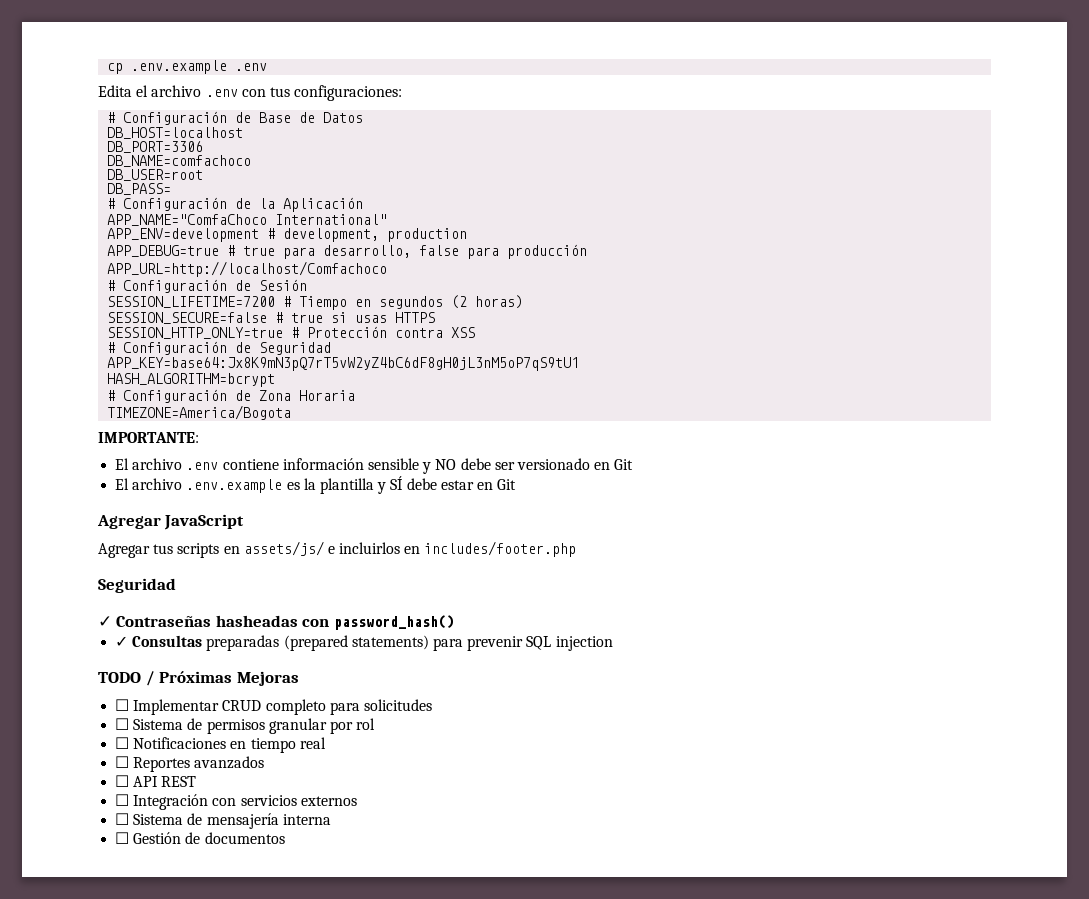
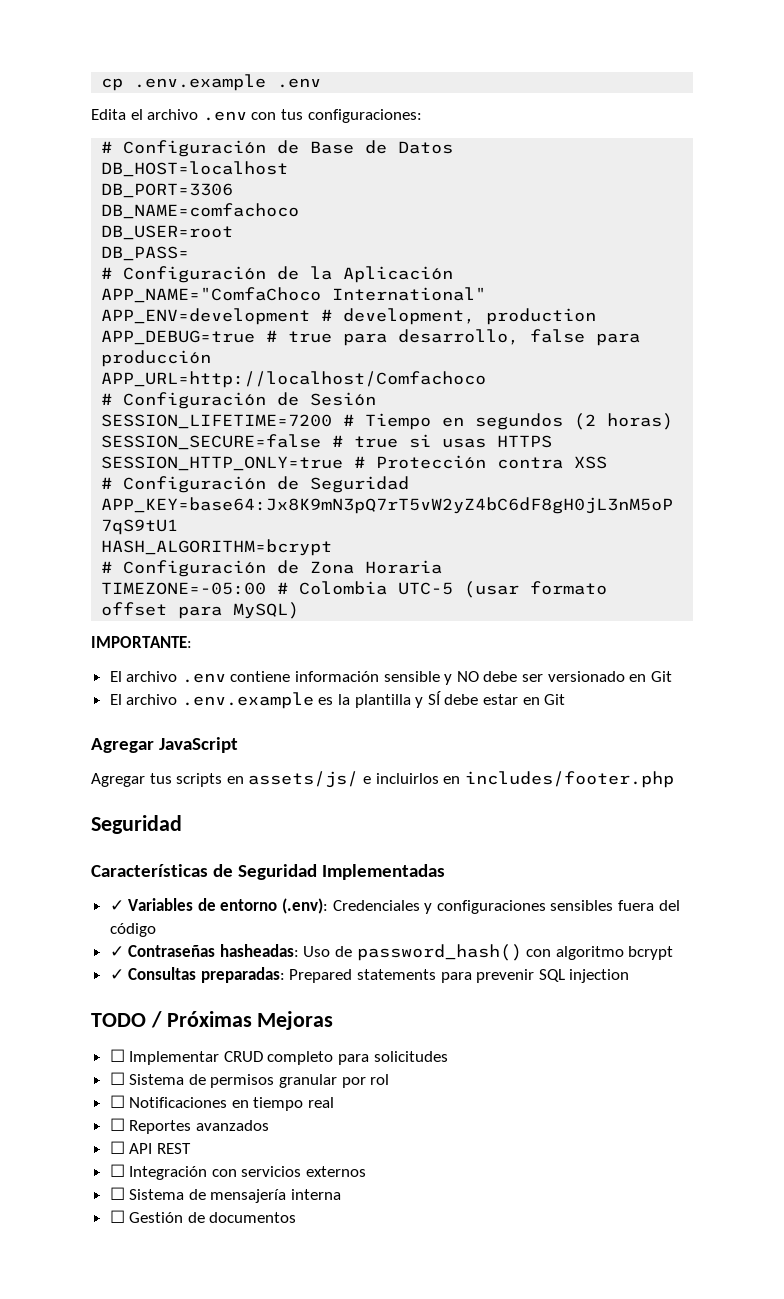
- TIMEZONE=America/Bogota
+ TIMEZONE=-05:00 # Colombia UTC-5 (usar formato offset para MySQL)
- ✓ Contraseñas hasheadas con password_hash()
+ Características de Seguridad Implementadas
+ ✓ Variables de entorno (.env): Credenciales y configuraciones sensibles fuera del código
+ ✓ Contraseñas hasheadas: Uso de password_hash() con algoritmo bcrypt
- ✓ Consultas preparadas (prepared statements) para prevenir SQL injection
+ ✓ Consultas preparadas: Prepared statements para prevenir SQL injection

